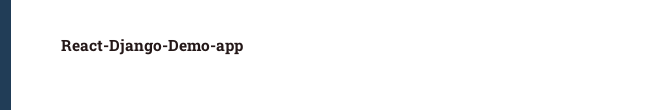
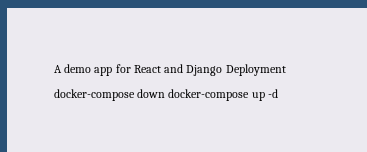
- React-Django-Demo-app
+ A demo app for React and Django Deployment
+ docker-compose down docker-compose up -d

